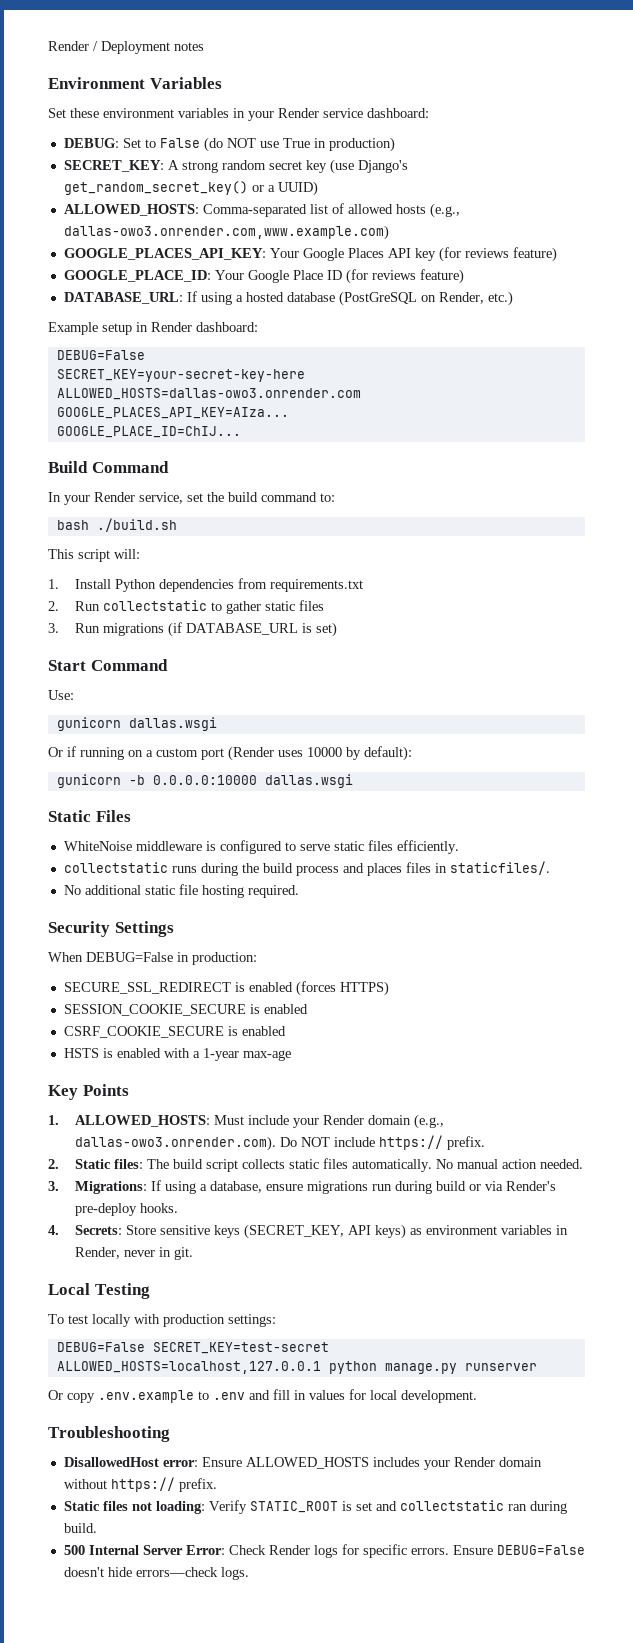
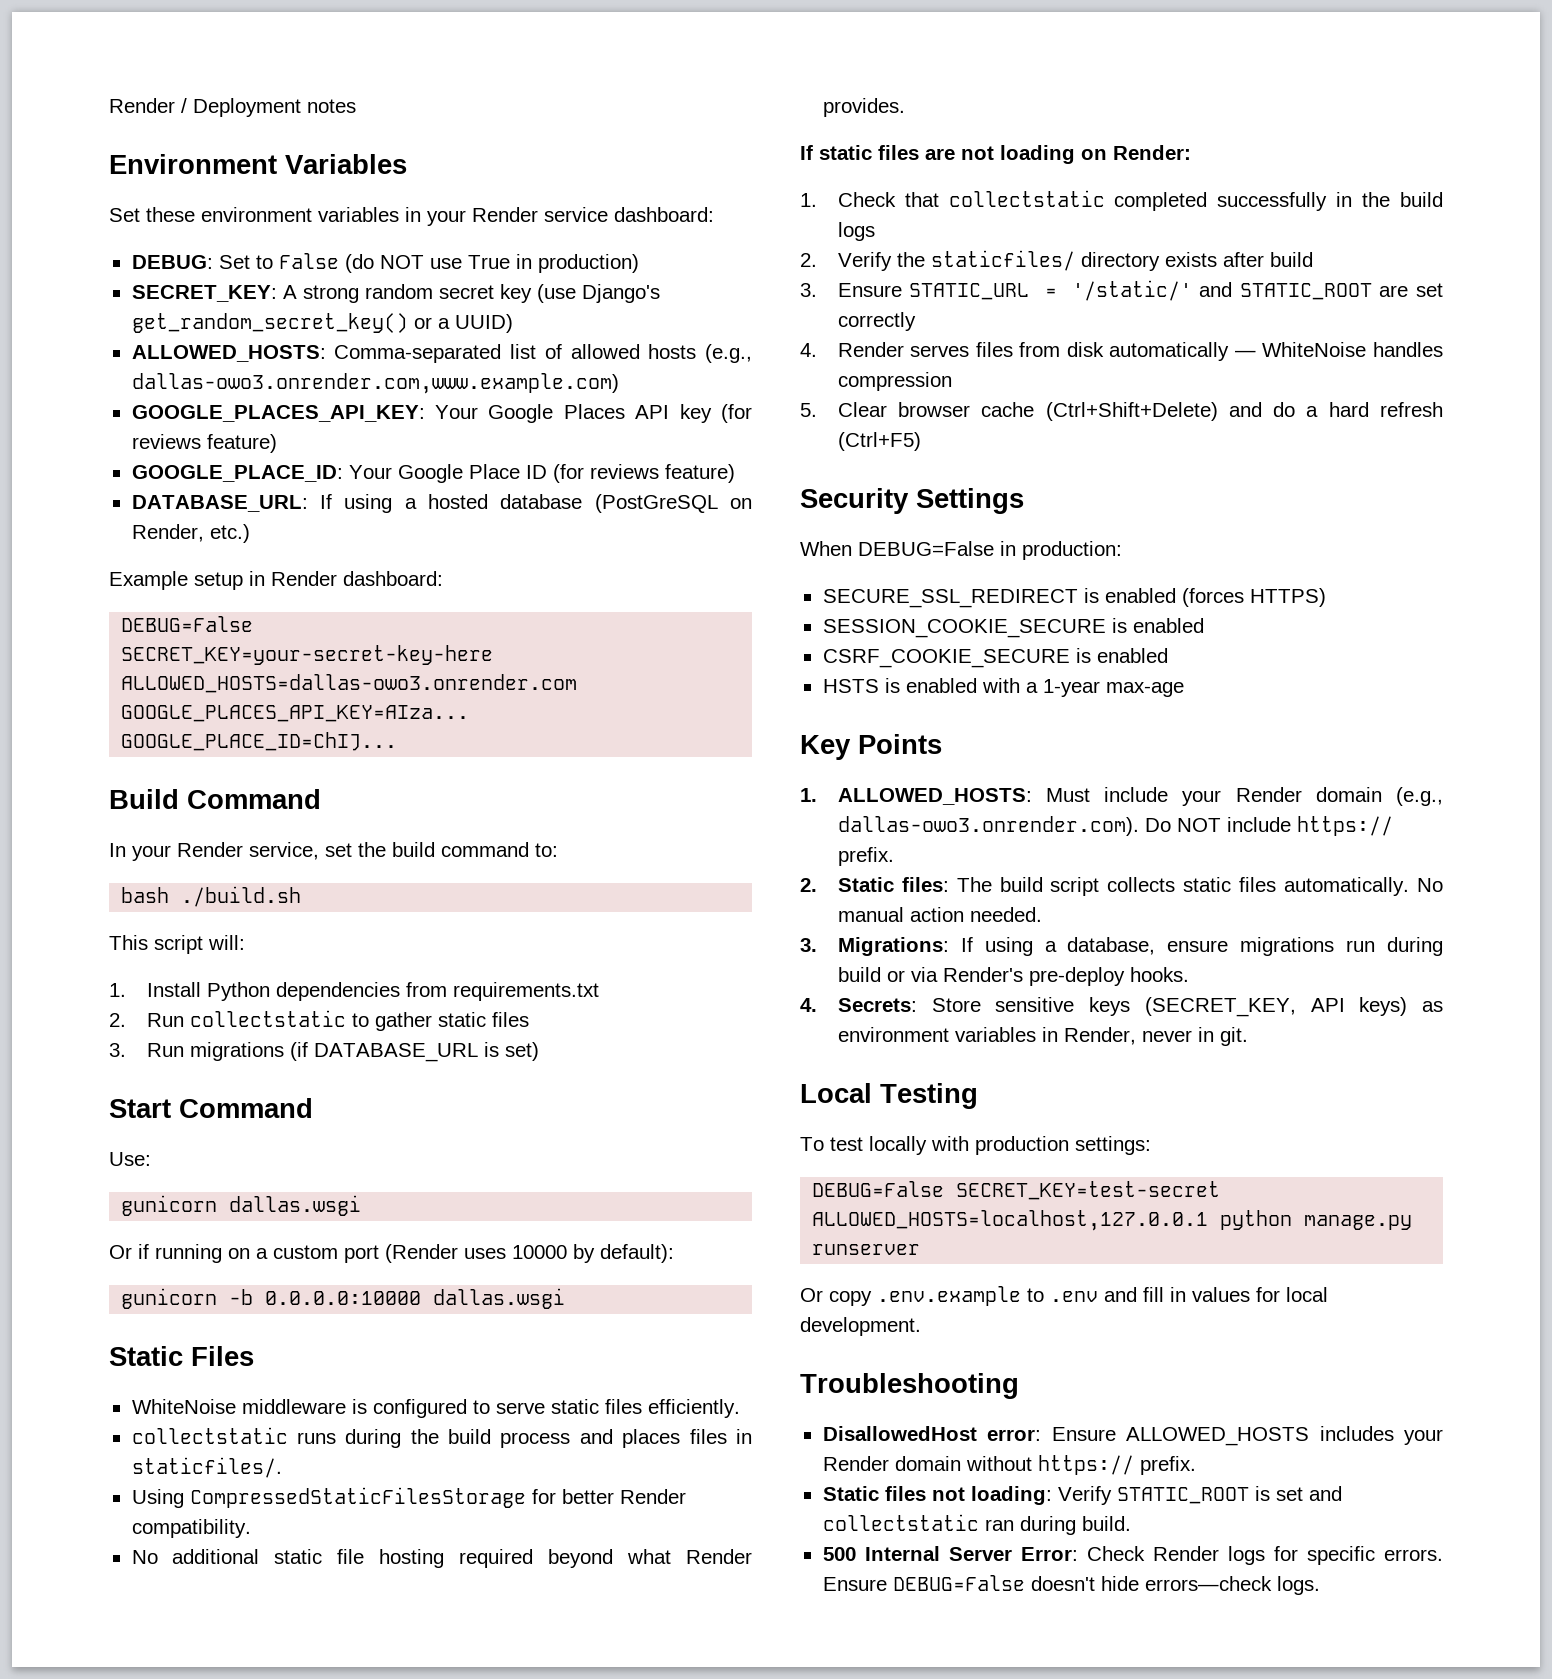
+ Using CompressedStaticFilesStorage for better Render compatibility.
- No additional static file hosting required.
+ No additional static file hosting required beyond what Render provides.
+ If static files are not loading on Render:
+ 1. Check that collectstatic completed successfully in the build logs
+ 2. Verify the staticfiles/ directory exists after build
+ 3. Ensure STATIC_URL = '/static/' and STATIC_ROOT are set correctly
+ 4. Render serves files from disk automatically — WhiteNoise handles compression
+ 5. Clear browser cache (Ctrl+Shift+Delete) and do a hard refresh (Ctrl+F5)

